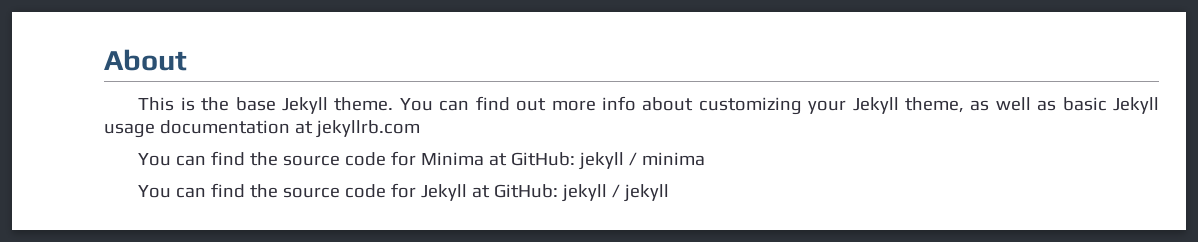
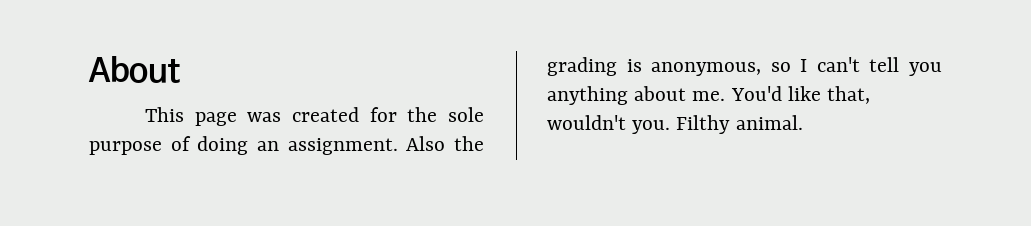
- This is the base Jekyll theme. You can find out more info about customizing your Jekyll theme, as well as basic Jekyll usage documentation at jekyllrb.com
- You can find the source code for Minima at GitHub: jekyll / minima
- You can find the source code for Jekyll at GitHub: jekyll / jekyll
+ This page was created for the sole purpose of doing an assignment. Also the grading is anonymous, so I can't tell you anything about me. You'd like that, wouldn't you. Filthy animal.

